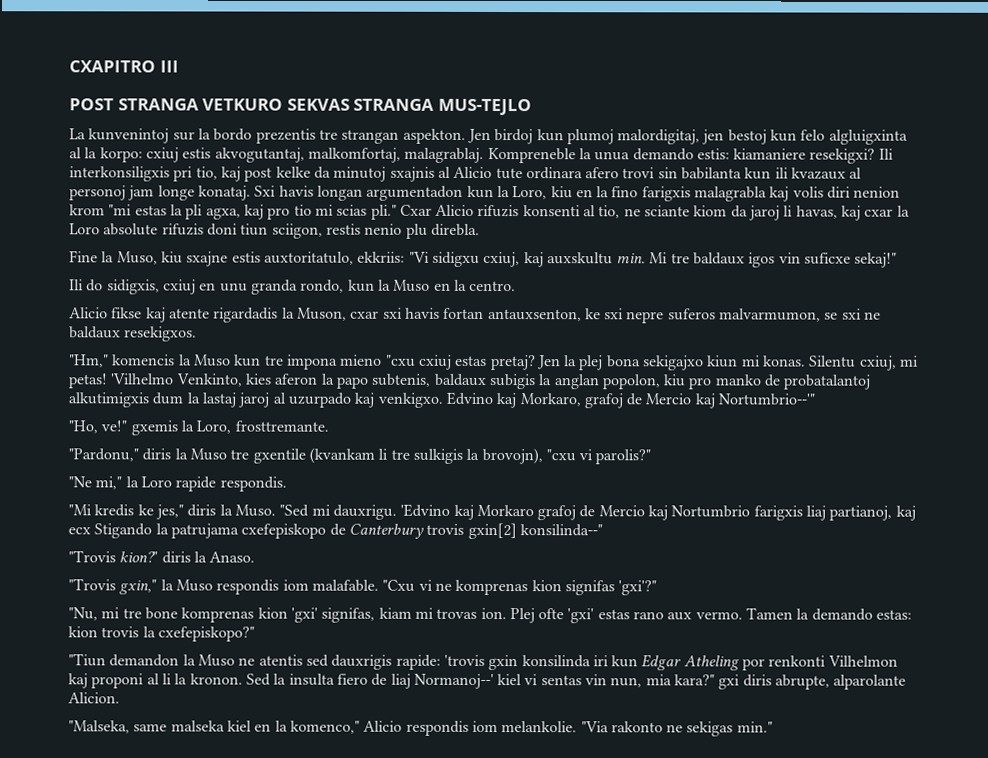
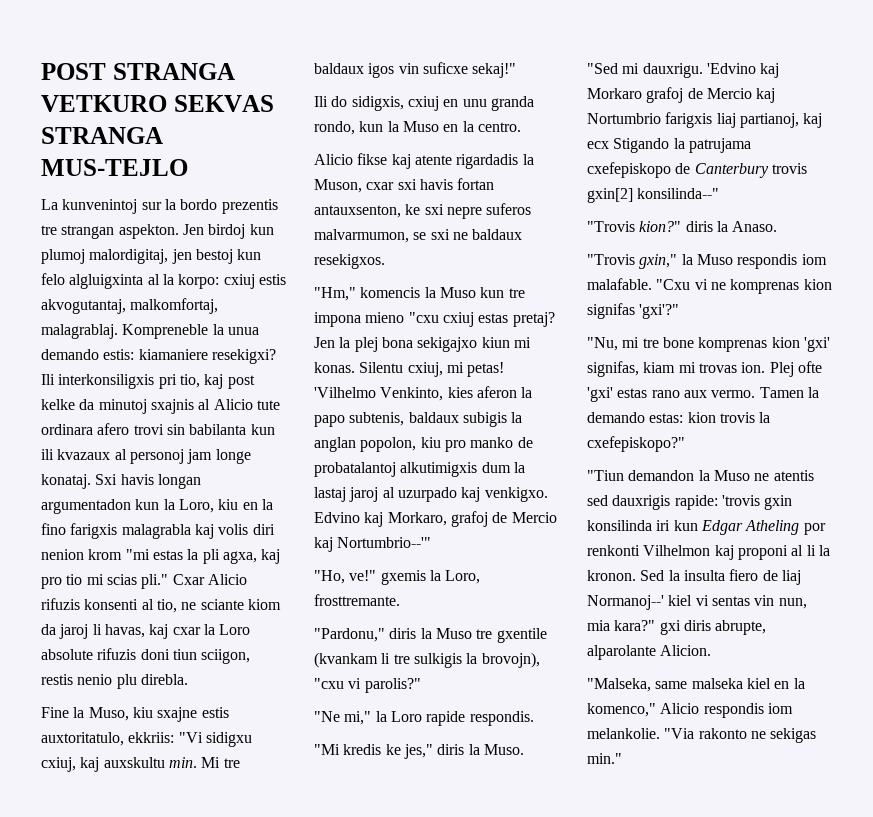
- CXAPITRO III

